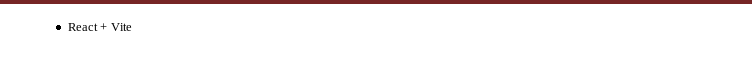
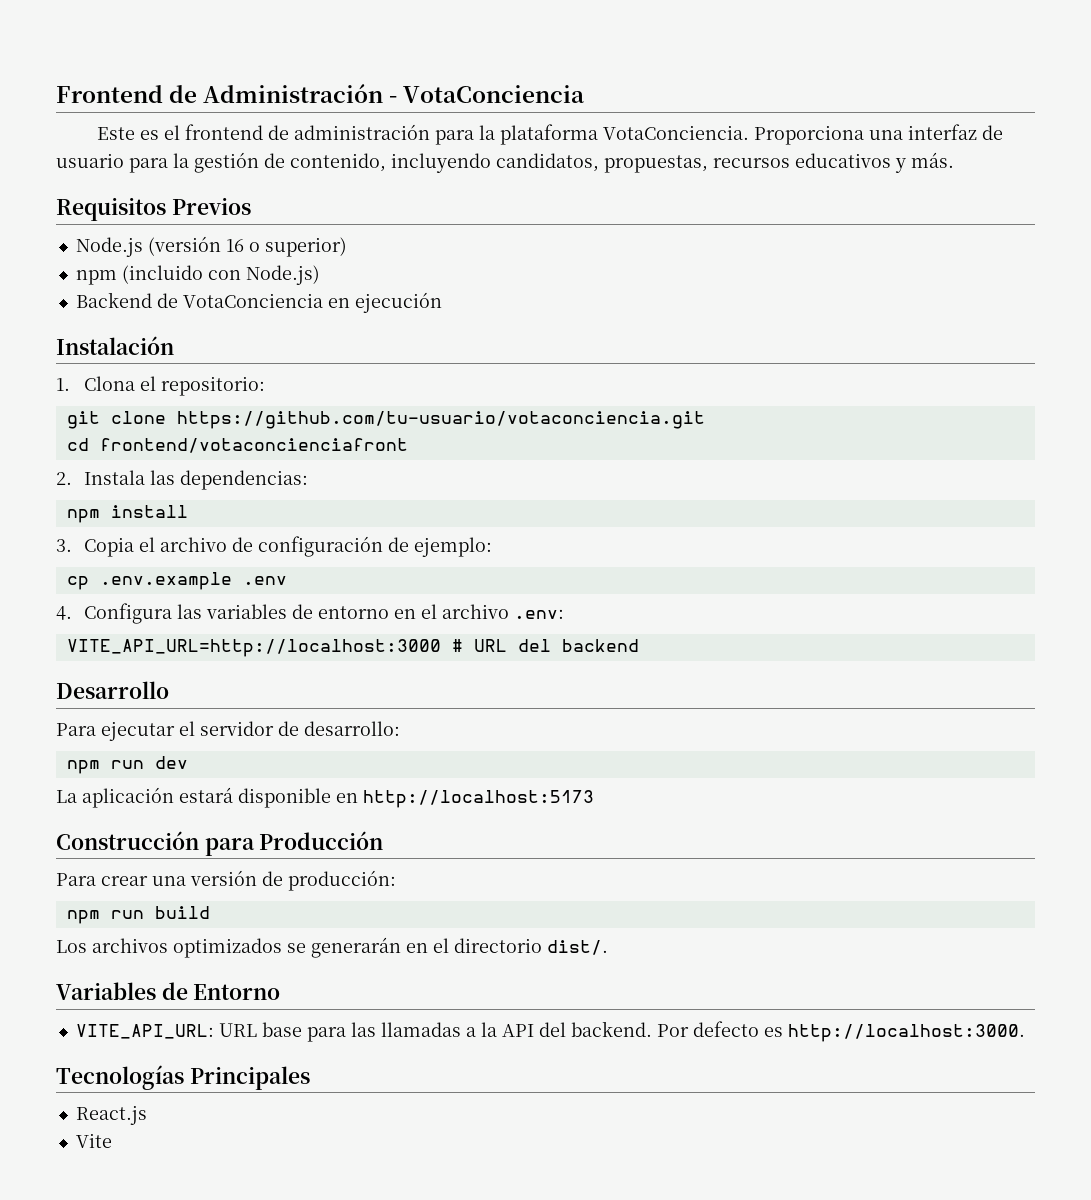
- React + Vite
+ Frontend de Administración - VotaConciencia
+ Este es el frontend de administración para la plataforma VotaConciencia. Proporciona una interfaz de usuario para la gestión de contenido, incluyendo candidatos, propuestas, recursos educativos y más.
+ Requisitos Previos
+ Node.js (versión 16 o superior)
+ npm (incluido con Node.js)
+ Backend de VotaConciencia en ejecución
+ Instalación
+ 1. Clona el repositorio:
+ git clone https://github.com/tu-usuario/votaconciencia.git
+ cd frontend/votaconcienciafront
+ 2. Instala las dependencias:
+ npm install
+ 3. Copia el archivo de configuración de ejemplo:
+ cp .env.example .env
+ 4. Configura las variables de entorno en el archivo .env:
+ VITE_API_URL=http://localhost:3000 # URL del backend
+ Desarrollo
+ Para ejecutar el servidor de desarrollo:
+ npm run dev
+ La aplicación estará disponible en http://localhost:5173
+ Construcción para Producción
+ Para crear una versión de producción:
+ npm run build
+ Los archivos optimizados se generarán en el directorio dist/.
+ Variables de Entorno
+ VITE_API_URL: URL base para las llamadas a la API del backend. Por defecto es http://localhost:3000.
+ Tecnologías Principales
+ React.js
+ Vite

